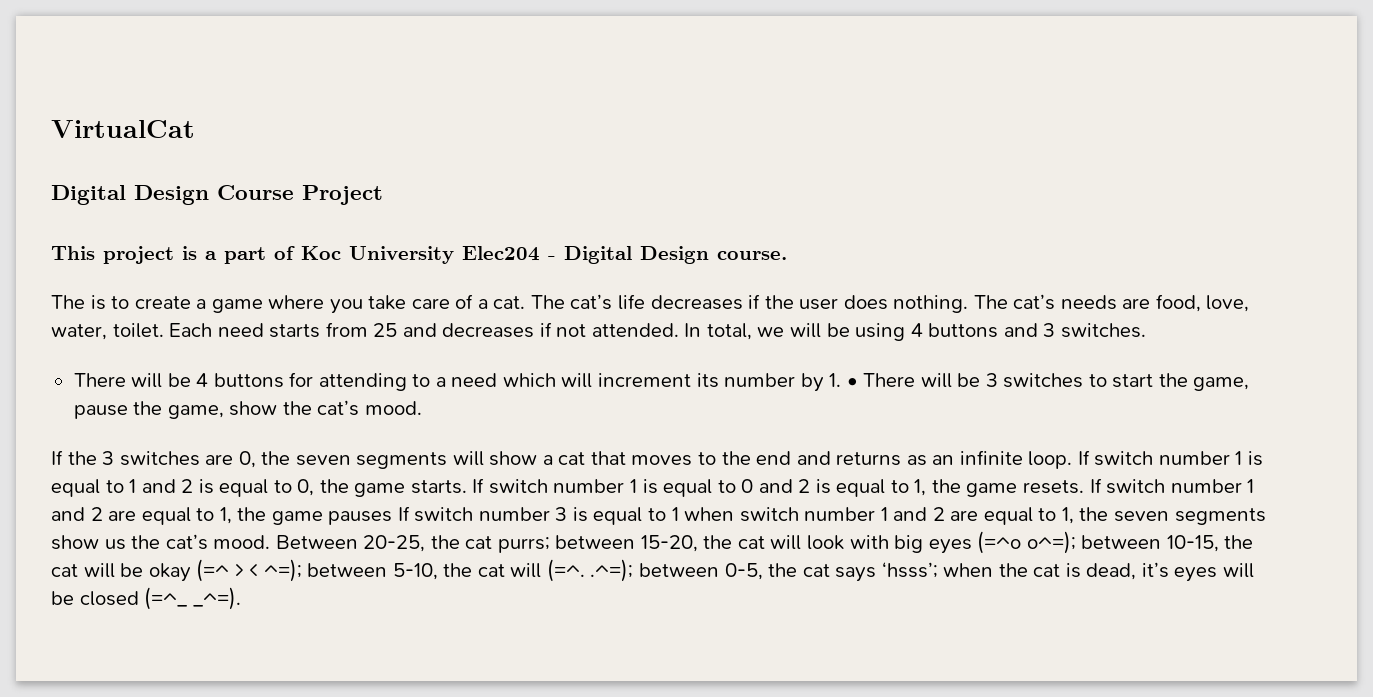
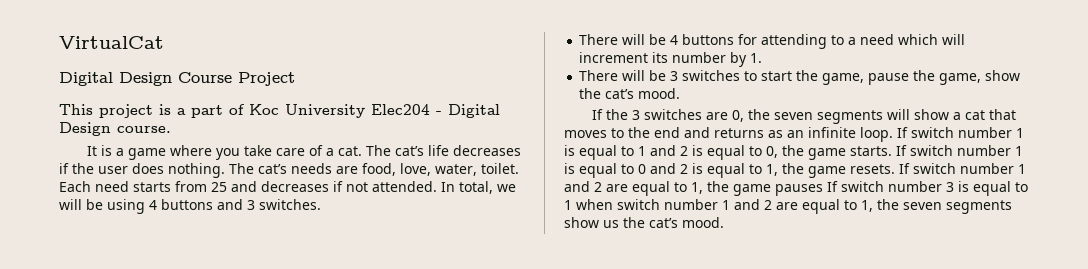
- The is to create a game where you take care of a cat.
+ It is a game where you take care of a cat.
- There will be 4 buttons for attending to a need which will increment its number by 1. • There will be 3 switches to start the game, pause the game, show the cat’s mood.
+ There will be 4 buttons for attending to a need which will increment its number by 1.
+ There will be 3 switches to start the game, pause the game, show the cat’s mood.
- Between 20-25, the cat purrs; between 15-20, the cat will look with big eyes (=^o o^=); between 10-15, the cat will be okay (=^ > < ^=); between 5-10, the cat will (=^. .^=); between 0-5, the cat says ‘hsss’; when the cat is dead, it’s eyes will be closed (=^_ _^=).

